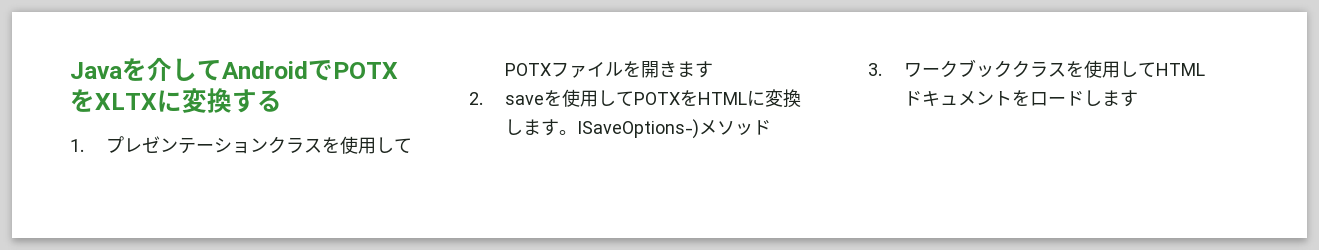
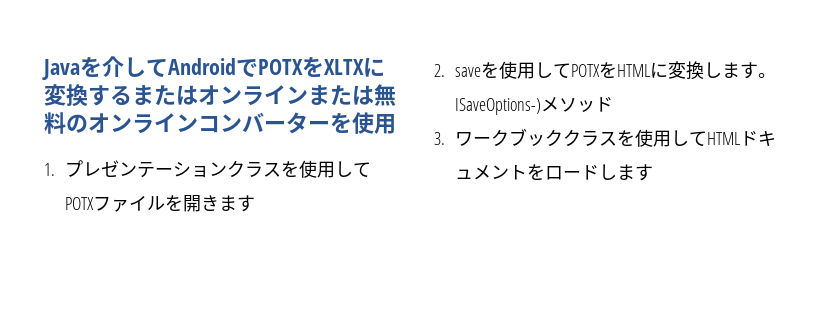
- Javaを介してAndroidでPOTXをXLTXに変換する
+ Javaを介してAndroidでPOTXをXLTXに変換するまたはオンラインまたは無料のオンラインコンバーターを使用

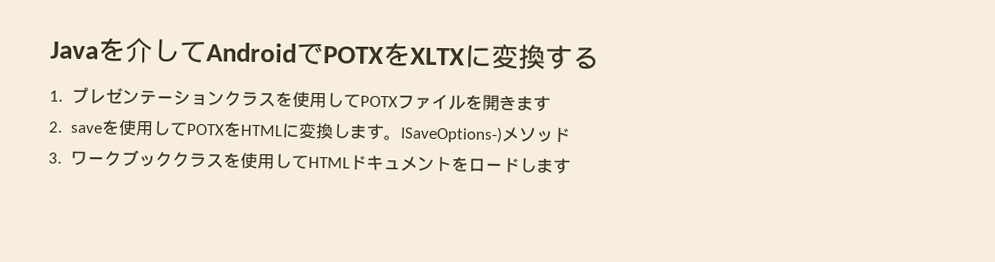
- Javaを介してAndroidでPOTXをXLTXに変換するまたはオンラインまたは無料のオンラインコンバーターを使用
+ Javaを介してAndroidでPOTXをXLTXに変換する

